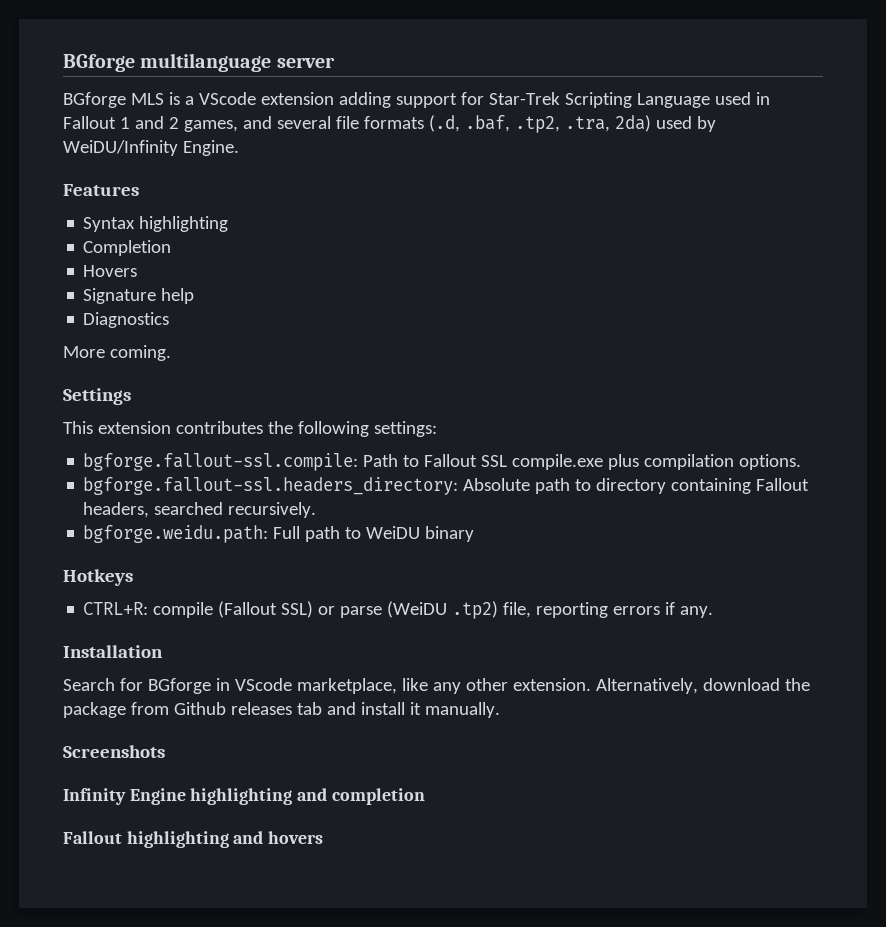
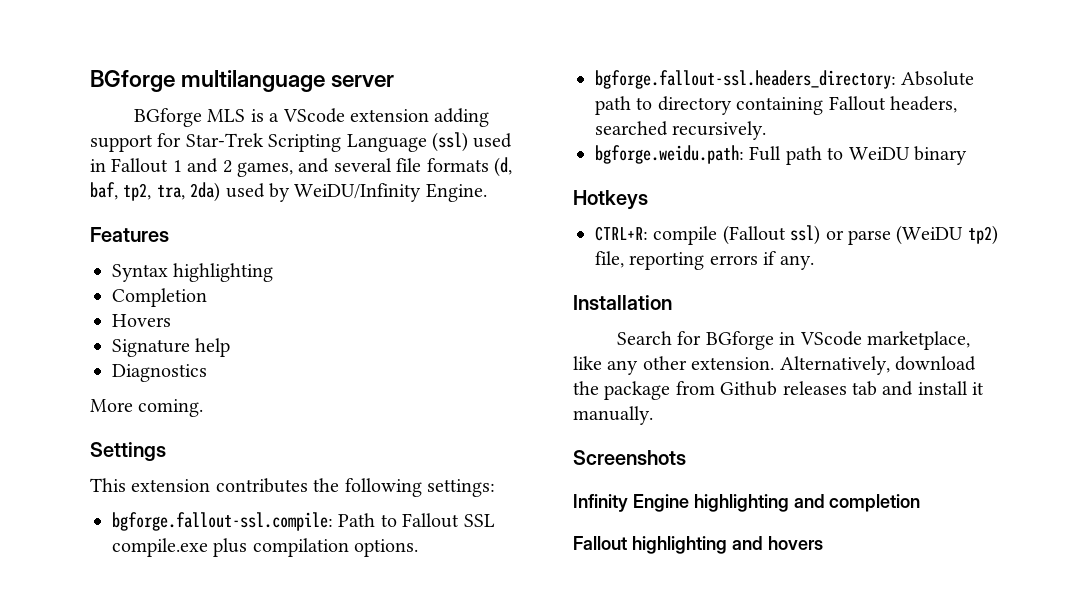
- BGforge MLS is a VScode extension adding support for Star-Trek Scripting Language used in Fallout 1 and 2 games, and several file formats (.d, .baf, .tp2, .tra, 2da) used by WeiDU/Infinity Engine.
+ BGforge MLS is a VScode extension adding support for Star-Trek Scripting Language (ssl) used in Fallout 1 and 2 games, and several file formats (d, baf, tp2, tra, 2da) used by WeiDU/Infinity Engine.
- CTRL+R: compile (Fallout SSL) or parse (WeiDU .tp2) file, reporting errors if any.
+ CTRL+R: compile (Fallout ssl) or parse (WeiDU tp2) file, reporting errors if any.

